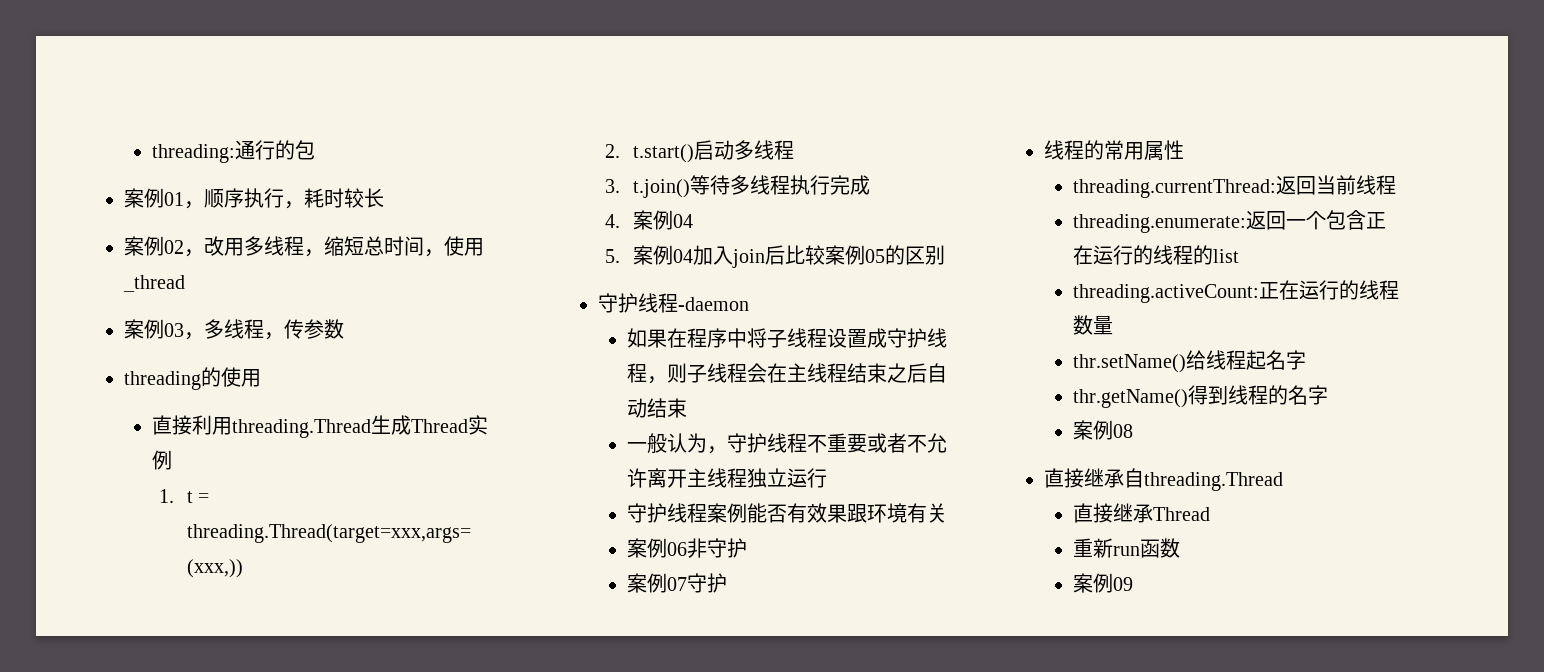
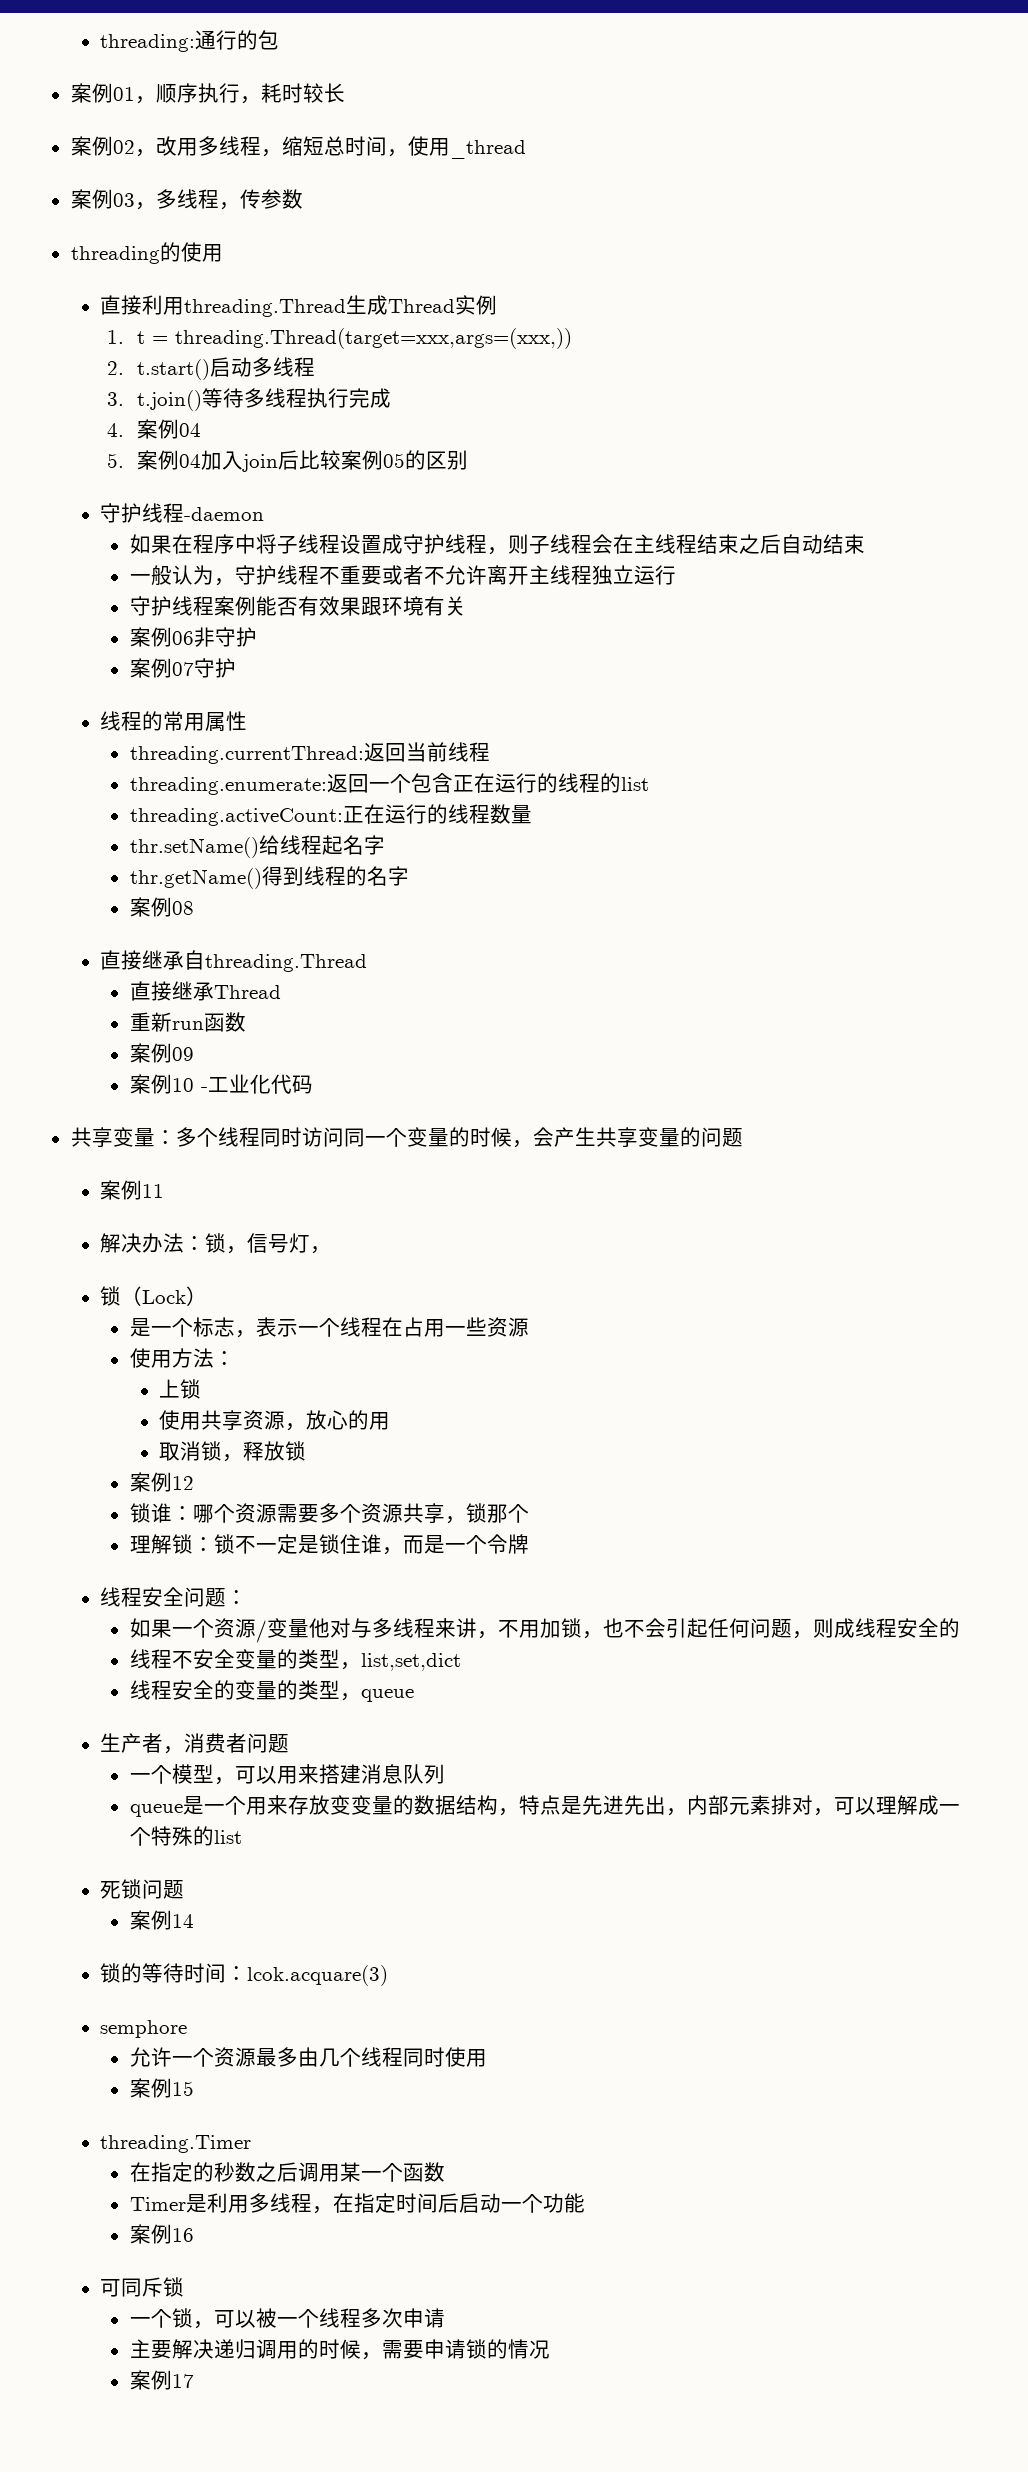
+ 案例10 -工业化代码
+ 共享变量：多个线程同时访问同一个变量的时候，会产生共享变量的问题
+ 案例11
+ 解决办法：锁，信号灯，
+ 锁（Lock）
+ 是一个标志，表示一个线程在占用一些资源
+ 使用方法：
+ 上锁
+ 使用共享资源，放心的用
+ 取消锁，释放锁
+ 案例12
+ 锁谁：哪个资源需要多个资源共享，锁那个
+ 理解锁：锁不一定是锁住谁，而是一个令牌
+ 线程安全问题：
+ 如果一个资源/变量他对与多线程来讲，不用加锁，也不会引起任何问题，则成线程安全的
+ 线程不安全变量的类型，list,set,dict
+ 线程安全的变量的类型，queue
+ 生产者，消费者问题
+ 一个模型，可以用来搭建消息队列
+ queue是一个用来存放变变量的数据结构，特点是先进先出，内部元素排对，可以理解成一个特殊的list
+ 死锁问题
+ 案例14
+ 锁的等待时间：lcok.acquare(3)
+ semphore
+ 允许一个资源最多由几个线程同时使用
+ 案例15
+ threading.Timer
+ 在指定的秒数之后调用某一个函数
+ Timer是利用多线程，在指定时间后启动一个功能
+ 案例16
+ 可同斥锁
+ 一个锁，可以被一个线程多次申请
+ 主要解决递归调用的时候，需要申请锁的情况
+ 案例17

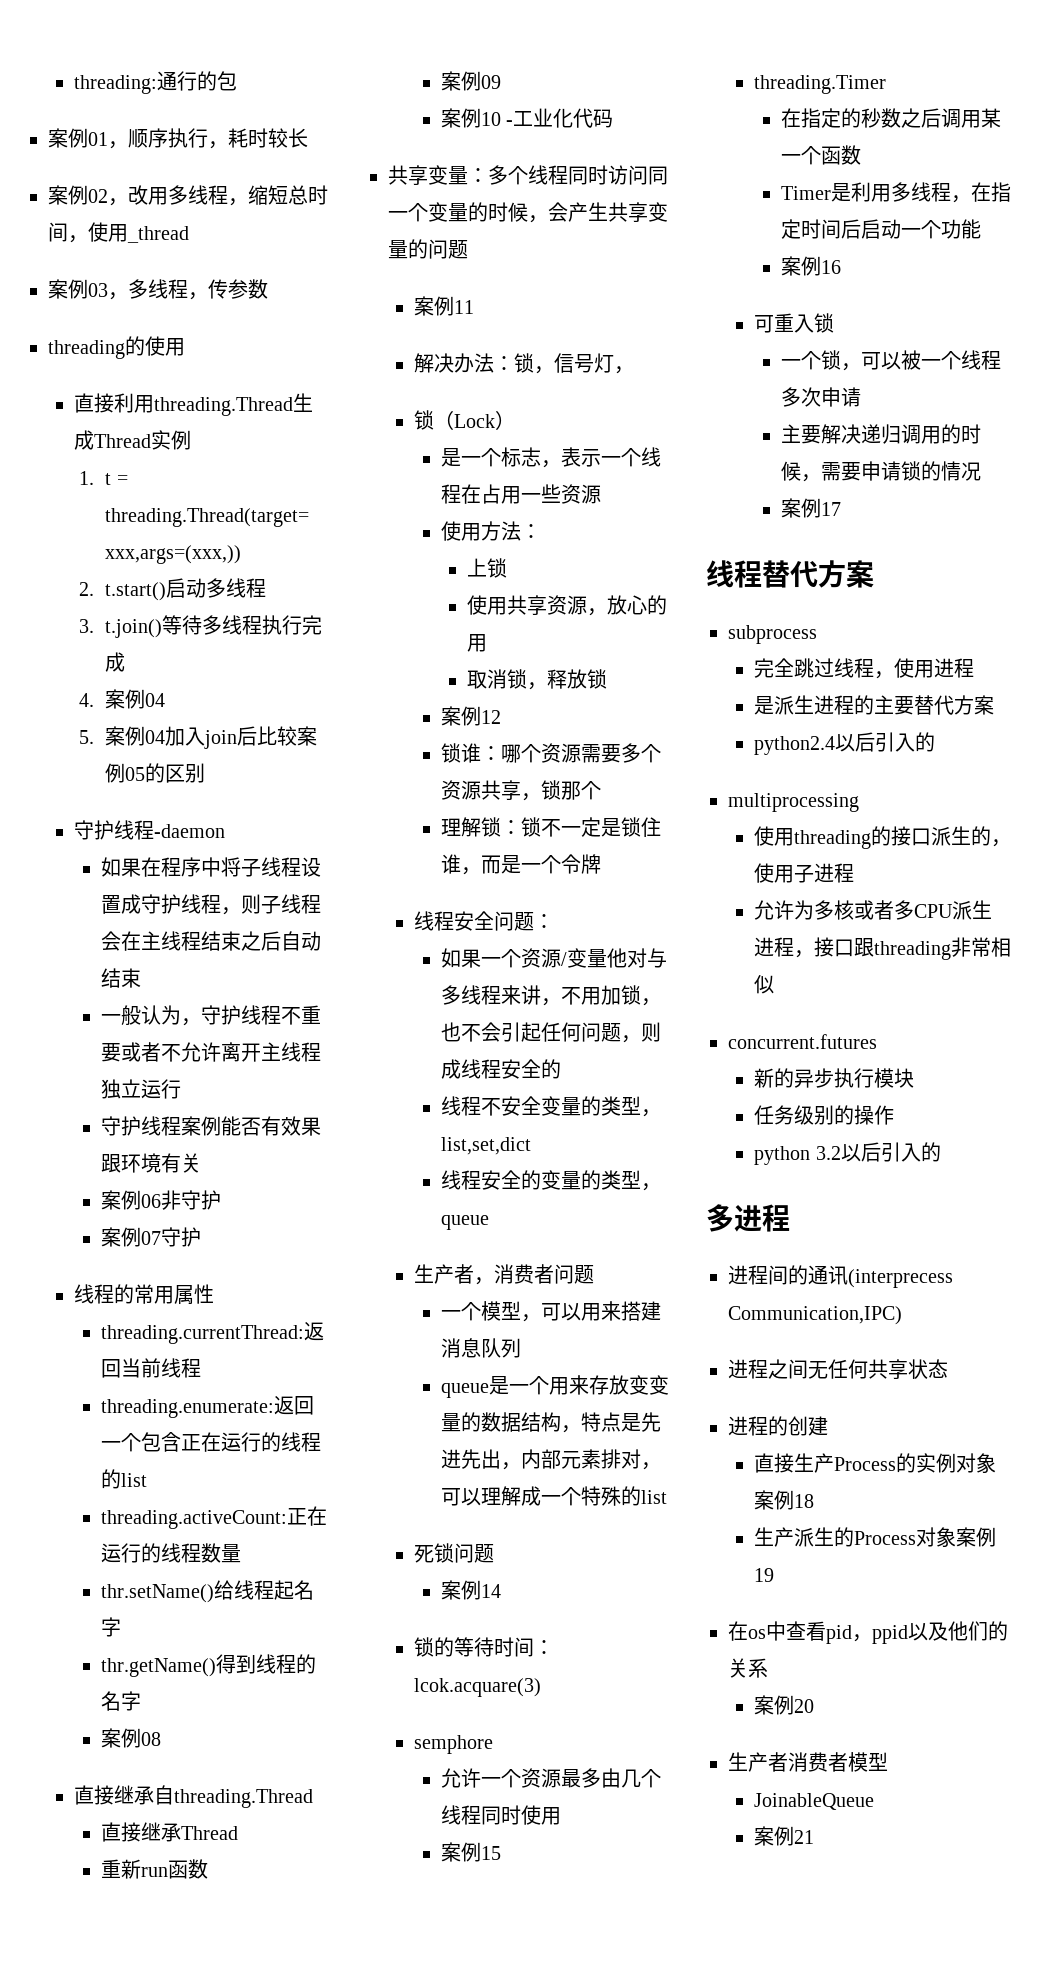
- 可同斥锁
+ 可重入锁
+ 线程替代方案
+ subprocess
+ 完全跳过线程，使用进程
+ 是派生进程的主要替代方案
+ python2.4以后引入的
+ multiprocessing
+ 使用threading的接口派生的，使用子进程
+ 允许为多核或者多CPU派生进程，接口跟threading非常相似
+ concurrent.futures
+ 新的异步执行模块
+ 任务级别的操作
+ python 3.2以后引入的
+ 多进程
+ 进程间的通讯(interprecess Communication,IPC)
+ 进程之间无任何共享状态
+ 进程的创建
+ 直接生产Process的实例对象案例18
+ 生产派生的Process对象案例19
+ 在os中查看pid，ppid以及他们的关系
+ 案例20
+ 生产者消费者模型
+ JoinableQueue
+ 案例21

